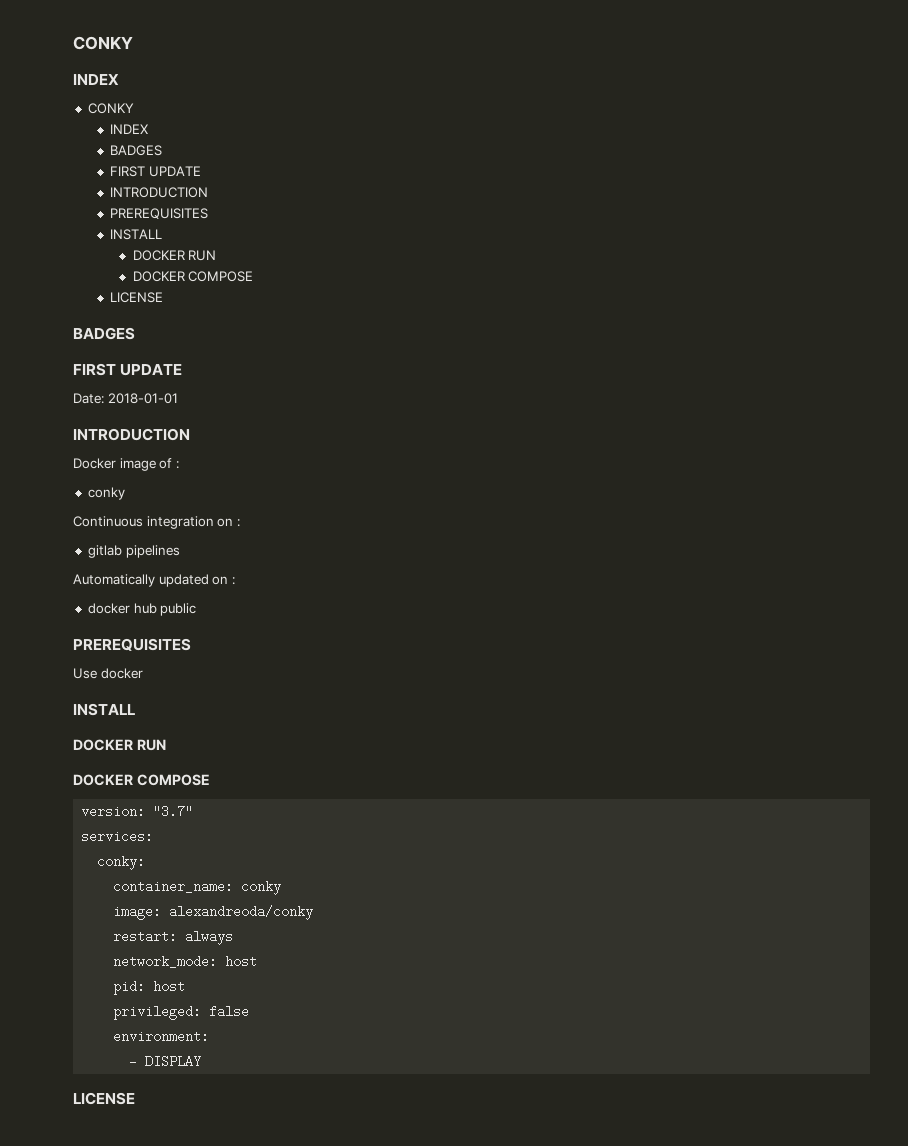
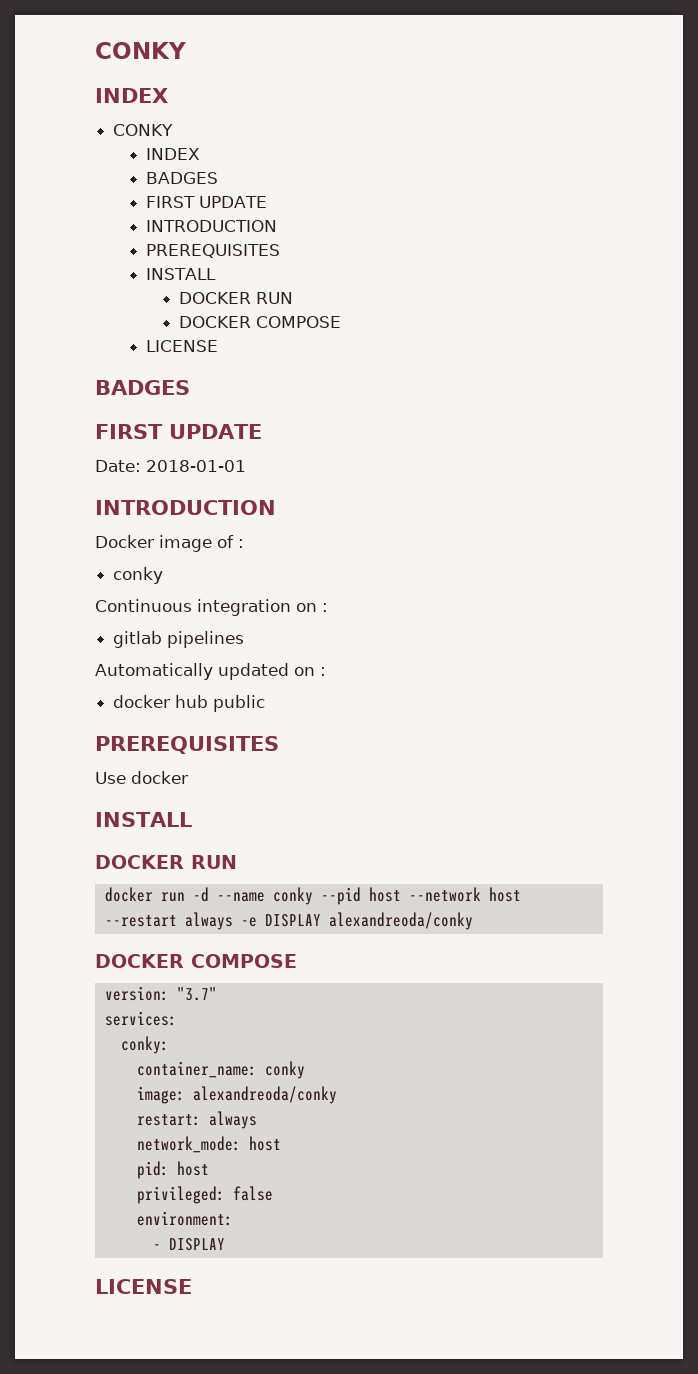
+ docker run -d --name conky --pid host --network host --restart always -e DISPLAY alexandreoda/conky

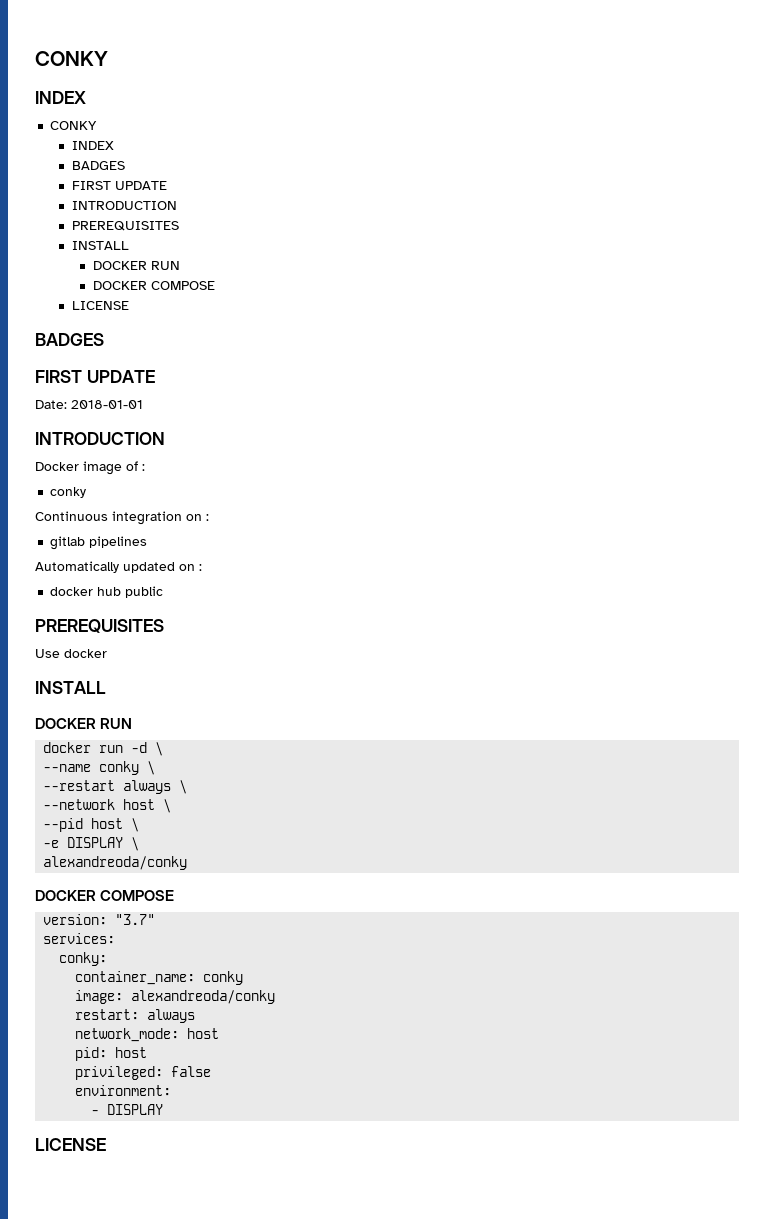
- docker run -d --name conky --pid host --network host --restart always -e DISPLAY alexandreoda/conky
+ docker run -d \
+ --name conky \
+ --restart always \
+ --network host \
+ --pid host \
+ -e DISPLAY \
+ alexandreoda/conky

